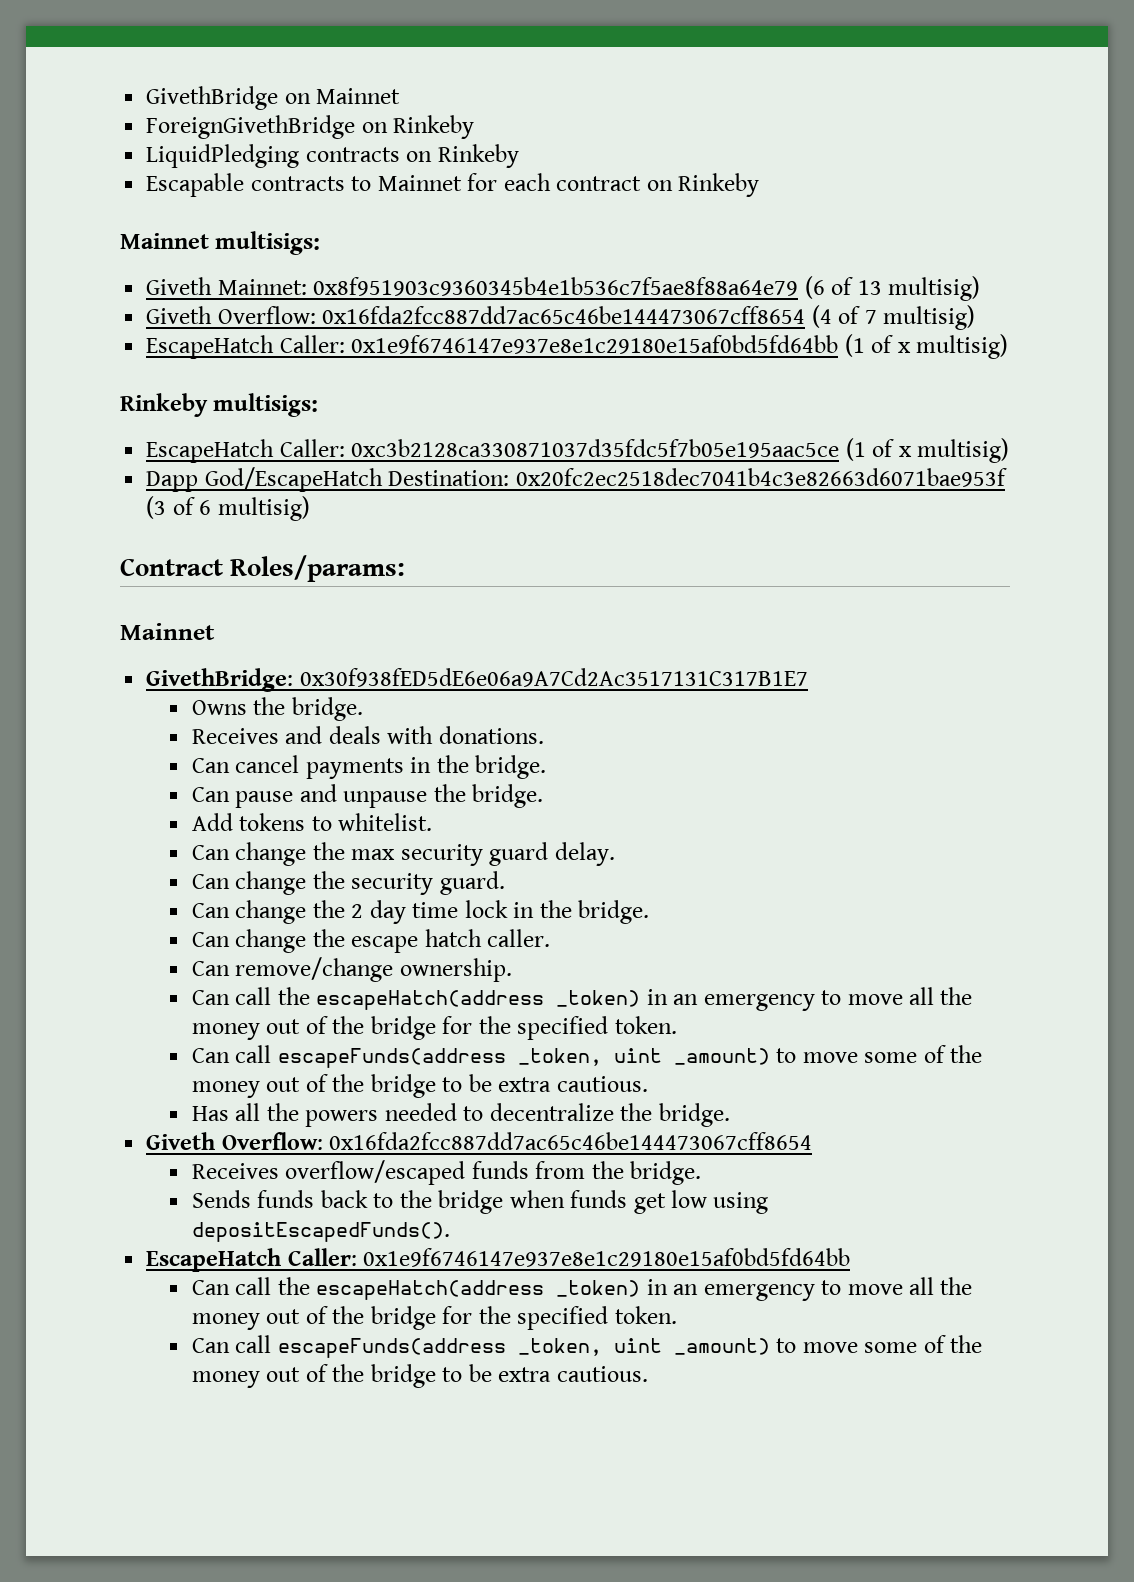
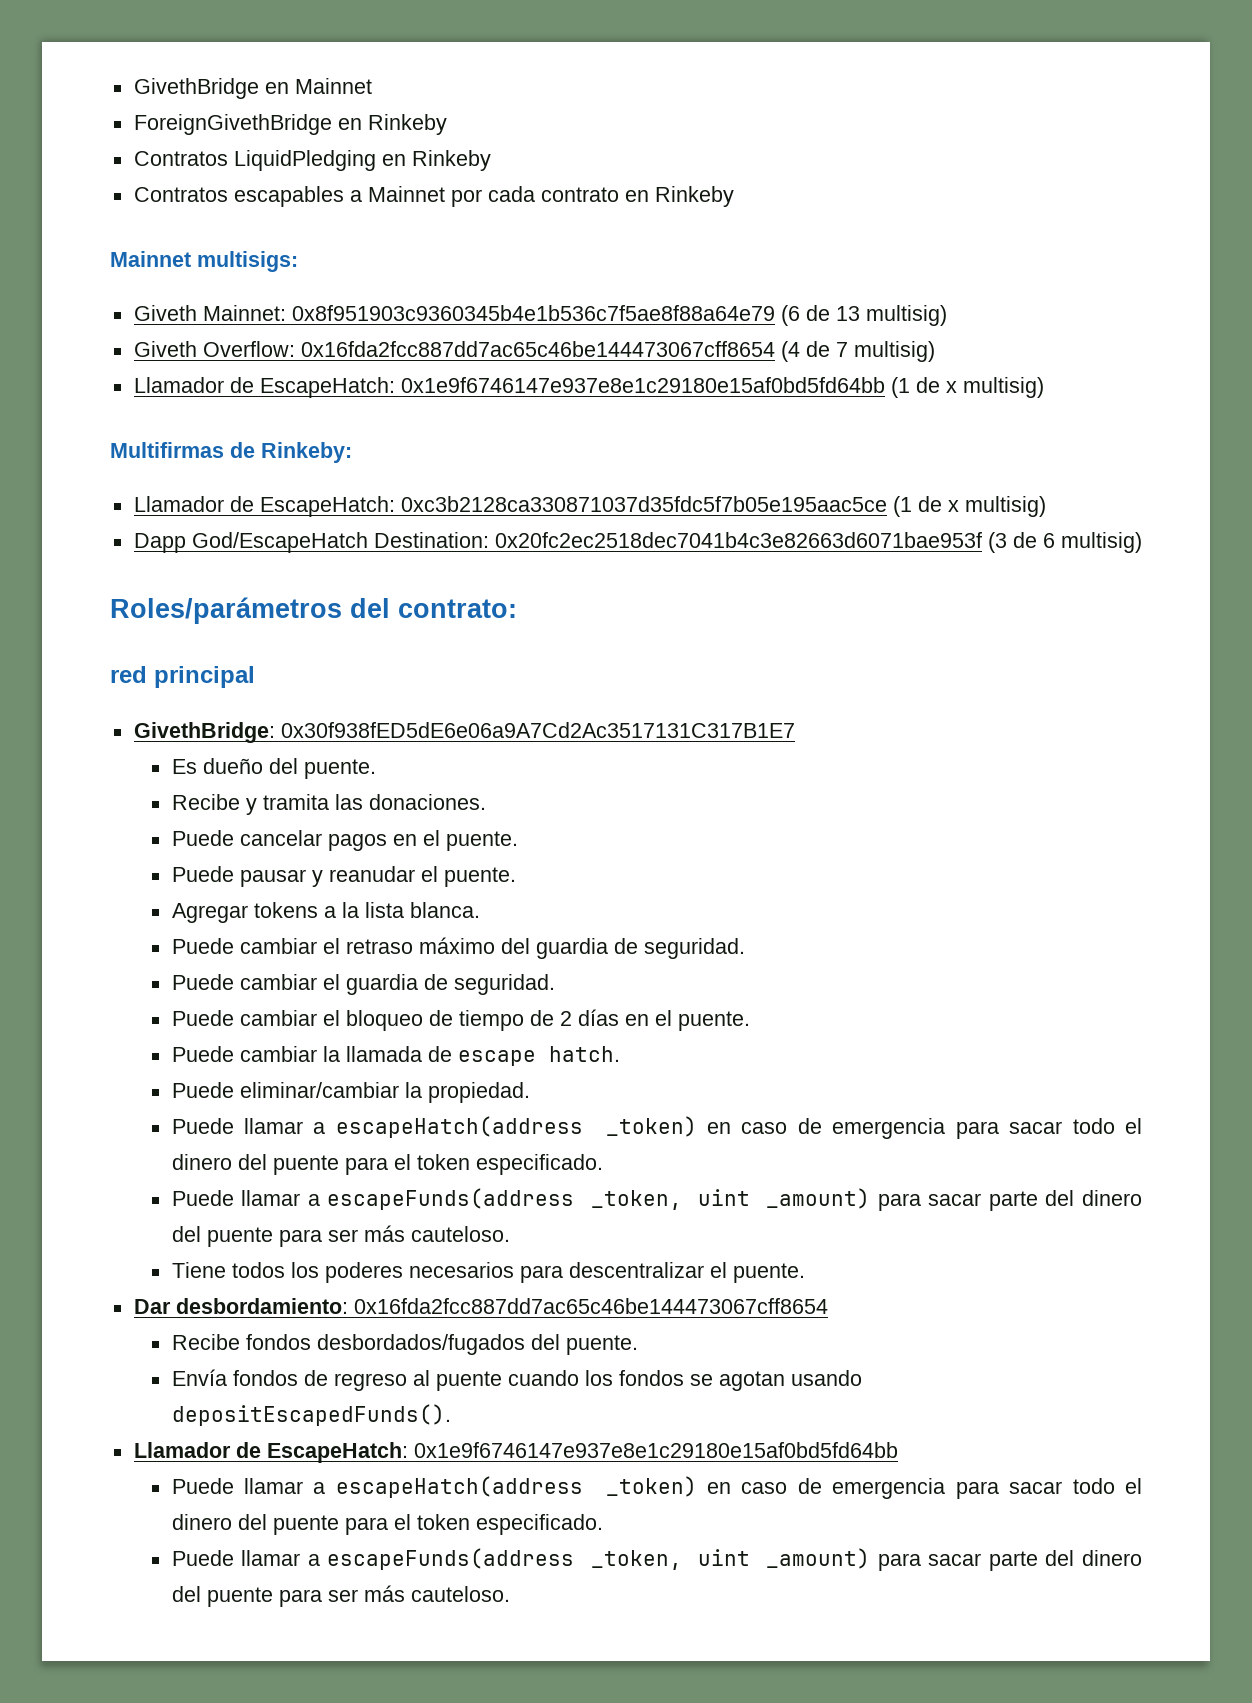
- GivethBridge on Mainnet
+ GivethBridge en Mainnet
- ForeignGivethBridge on Rinkeby
- LiquidPledging contracts on Rinkeby
- Escapable contracts to Mainnet for each contract on Rinkeby
+ ForeignGivethBridge en Rinkeby
+ Contratos LiquidPledging en Rinkeby
+ Contratos escapables a Mainnet por cada contrato en Rinkeby
- Giveth Mainnet: 0x8f951903c9360345b4e1b536c7f5ae8f88a64e79 (6 of 13 multisig)
+ Giveth Mainnet: 0x8f951903c9360345b4e1b536c7f5ae8f88a64e79 (6 de 13 multisig)
- Giveth Overflow: 0x16fda2fcc887dd7ac65c46be144473067cff8654 (4 of 7 multisig)
+ Giveth Overflow: 0x16fda2fcc887dd7ac65c46be144473067cff8654 (4 de 7 multisig)
- EscapeHatch Caller: 0x1e9f6746147e937e8e1c29180e15af0bd5fd64bb (1 of x multisig)
- Rinkeby multisigs:
- EscapeHatch Caller: 0xc3b2128ca330871037d35fdc5f7b05e195aac5ce (1 of x multisig)
+ Llamador de EscapeHatch: 0x1e9f6746147e937e8e1c29180e15af0bd5fd64bb (1 de x multisig)
+ Multifirmas de Rinkeby:
+ Llamador de EscapeHatch: 0xc3b2128ca330871037d35fdc5f7b05e195aac5ce (1 de x multisig)
- Dapp God/EscapeHatch Destination: 0x20fc2ec2518dec7041b4c3e82663d6071bae953f (3 of 6 multisig)
+ Dapp God/EscapeHatch Destination: 0x20fc2ec2518dec7041b4c3e82663d6071bae953f (3 de 6 multisig)
- Contract Roles/params:
- Mainnet
+ Roles/parámetros del contrato:
+ red principal
  GivethBridge: 0x30f938fED5dE6e06a9A7Cd2Ac3517131C317B1E7
- Owns the bridge.
- Receives and deals with donations.
- Can cancel payments in the bridge.
- Can pause and unpause the bridge.
- Add tokens to whitelist.
- Can change the max security guard delay.
- Can change the security guard.
- Can change the 2 day time lock in the bridge.
- Can change the escape hatch caller.
- Can remove/change ownership.
- Can call the escapeHatch(address _token) in an emergency to move all the money out of the bridge for the specified token.
- Can call escapeFunds(address _token, uint _amount) to move some of the money out of the bridge to be extra cautious.
- Has all the powers needed to decentralize the bridge.
- Giveth Overflow: 0x16fda2fcc887dd7ac65c46be144473067cff8654
- Receives overflow/escaped funds from the bridge.
- Sends funds back to the bridge when funds get low using depositEscapedFunds().
- EscapeHatch Caller: 0x1e9f6746147e937e8e1c29180e15af0bd5fd64bb
- Can call the escapeHatch(address _token) in an emergency to move all the money out of the bridge for the specified token.
- Can call escapeFunds(address _token, uint _amount) to move some of the money out of the bridge to be extra cautious.
+ Es dueño del puente.
+ Recibe y tramita las donaciones.
+ Puede cancelar pagos en el puente.
+ Puede pausar y reanudar el puente.
+ Agregar tokens a la lista blanca.
+ Puede cambiar el retraso máximo del guardia de seguridad.
+ Puede cambiar el guardia de seguridad.
+ Puede cambiar el bloqueo de tiempo de 2 días en el puente.
+ Puede cambiar la llamada de escape hatch.
+ Puede eliminar/cambiar la propiedad.
+ Puede llamar a escapeHatch(address _token) en caso de emergencia para sacar todo el dinero del puente para el token especificado.
+ Puede llamar a escapeFunds(address _token, uint _amount) para sacar parte del dinero del puente para ser más cauteloso.
+ Tiene todos los poderes necesarios para descentralizar el puente.
+ Dar desbordamiento: 0x16fda2fcc887dd7ac65c46be144473067cff8654
+ Recibe fondos desbordados/fugados del puente.
+ Envía fondos de regreso al puente cuando los fondos se agotan usando depositEscapedFunds().
+ Llamador de EscapeHatch: 0x1e9f6746147e937e8e1c29180e15af0bd5fd64bb
+ Puede llamar a escapeHatch(address _token) en caso de emergencia para sacar todo el dinero del puente para el token especificado.
+ Puede llamar a escapeFunds(address _token, uint _amount) para sacar parte del dinero del puente para ser más cauteloso.

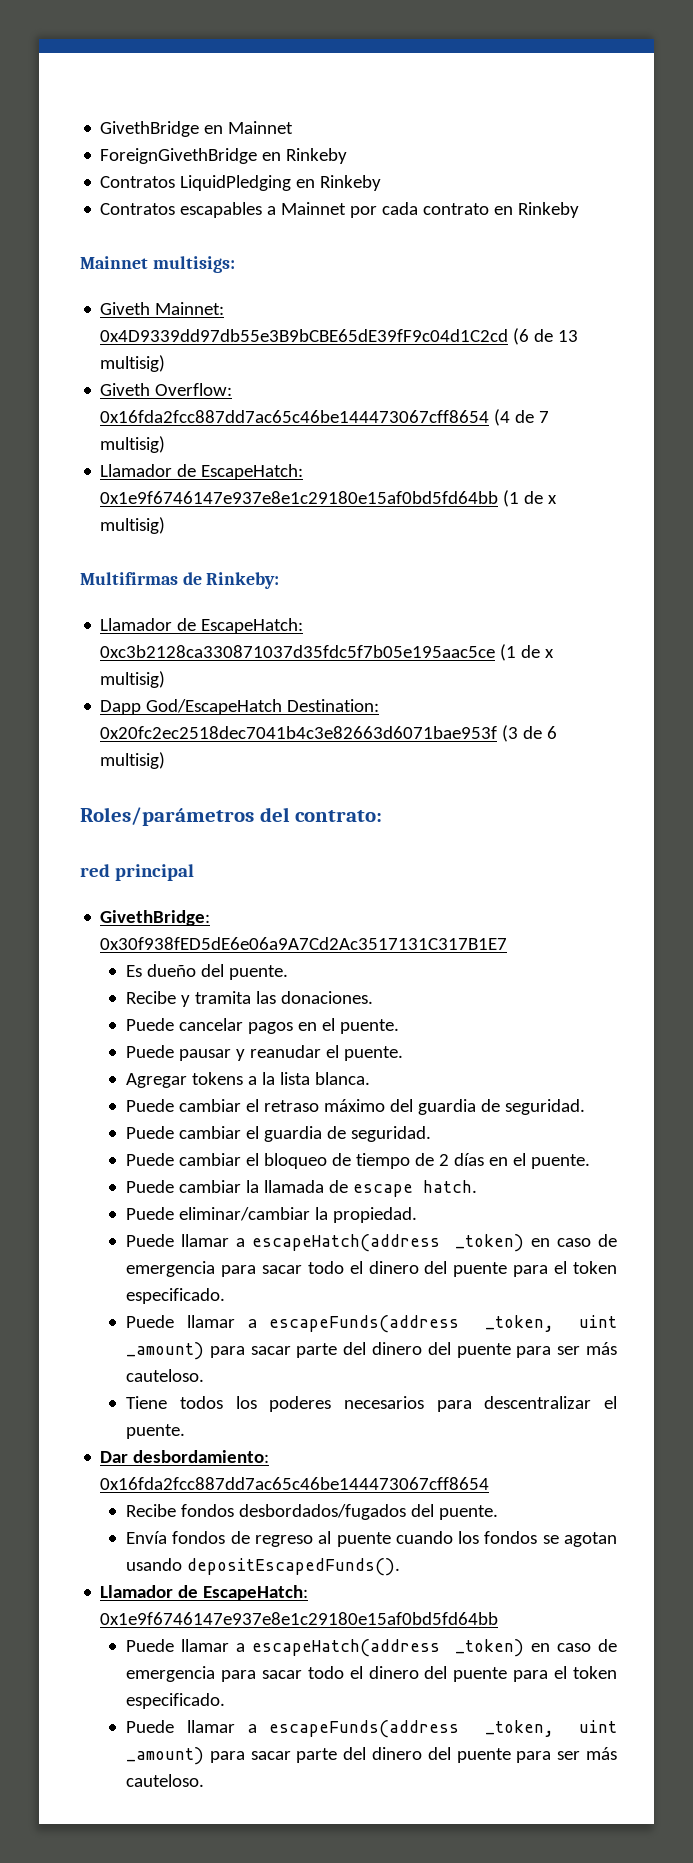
- Giveth Mainnet: 0x8f951903c9360345b4e1b536c7f5ae8f88a64e79 (6 de 13 multisig)
+ Giveth Mainnet: 0x4D9339dd97db55e3B9bCBE65dE39fF9c04d1C2cd (6 de 13 multisig)

